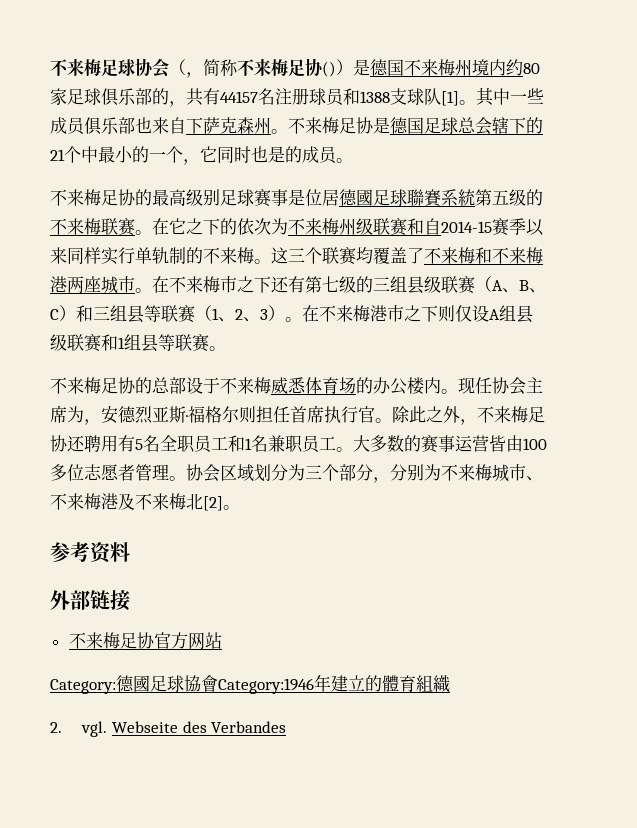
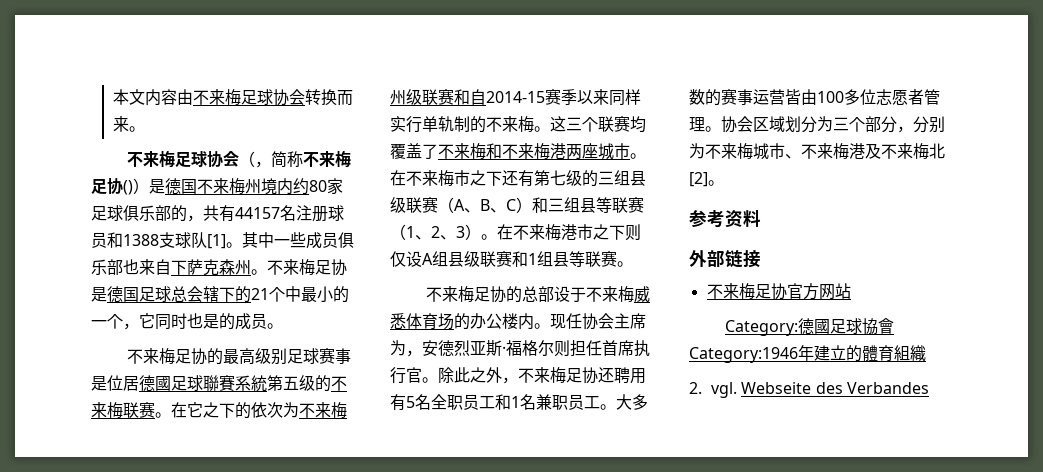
+ 本文内容由不来梅足球协会转换而来。

